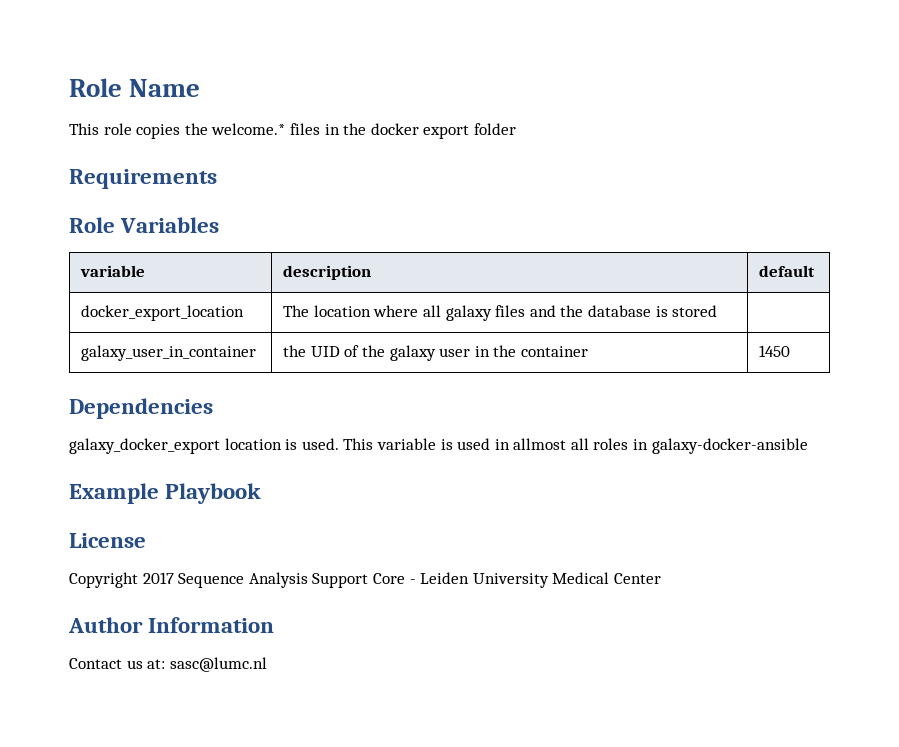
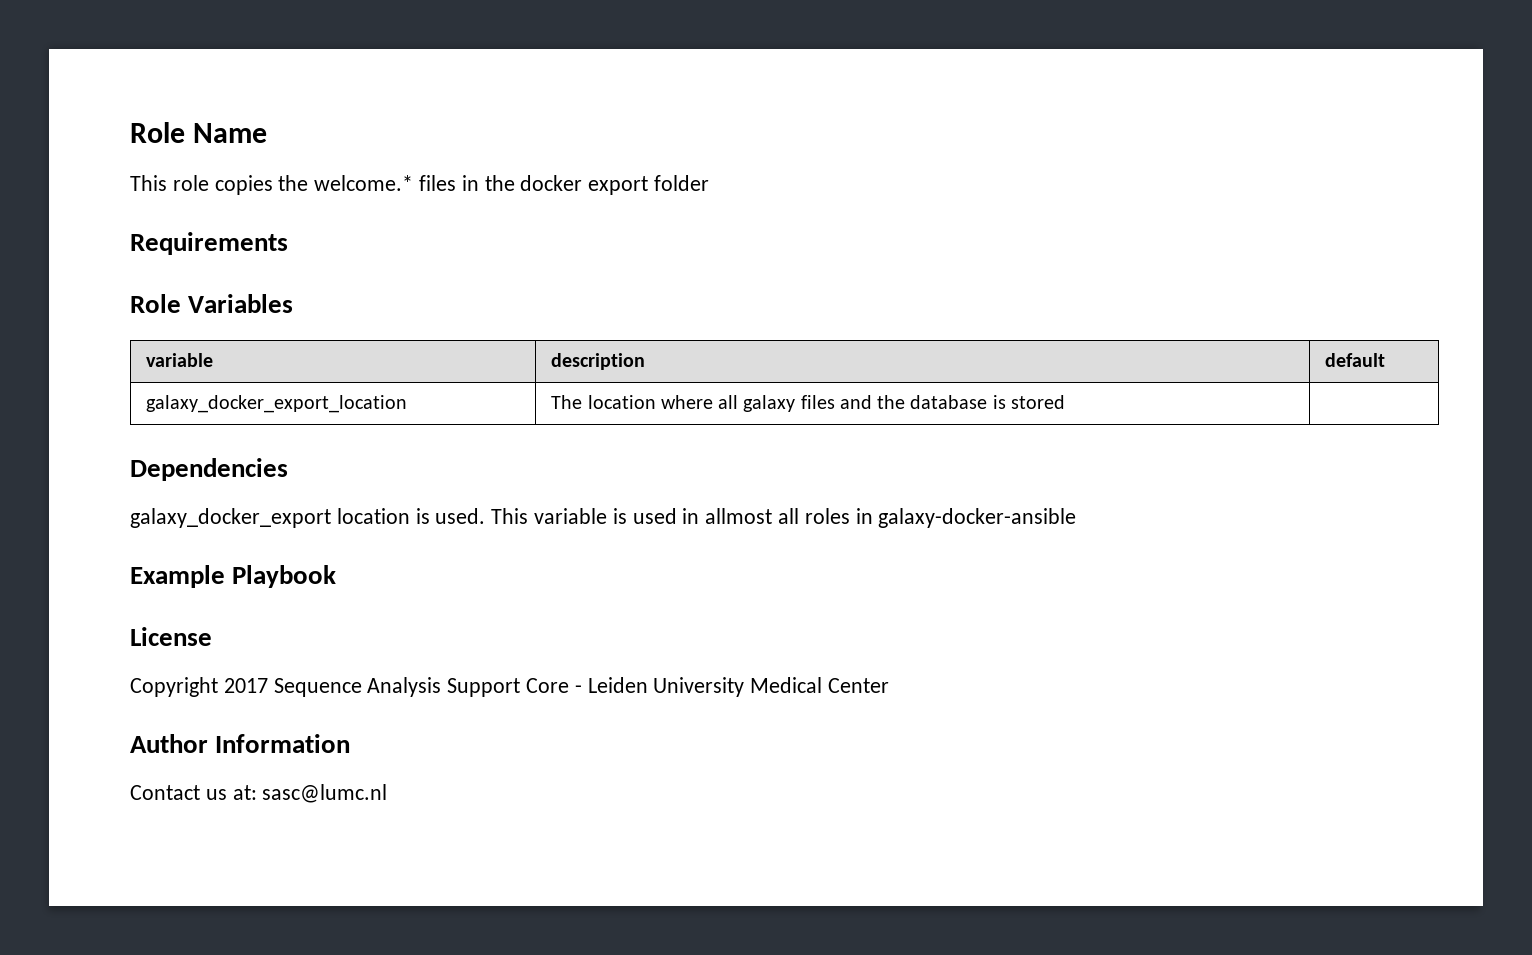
- docker_export_location | The location where all galaxy files and the database is stored |
+ galaxy_docker_export_location | The location where all galaxy files and the database is stored |
- galaxy_user_in_container | the UID of the galaxy user in the container | 1450

